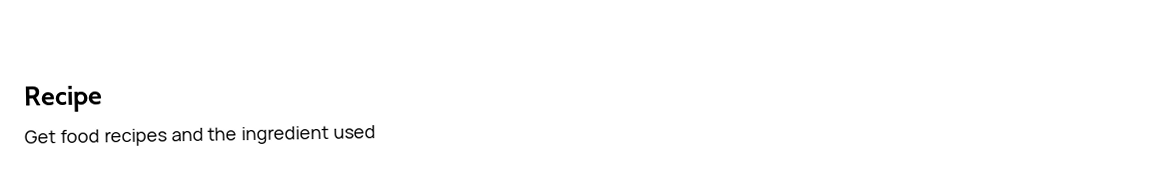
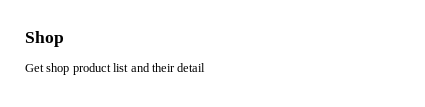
- Recipe
+ Shop
- Get food recipes and the ingredient used
+ Get shop product list and their detail

